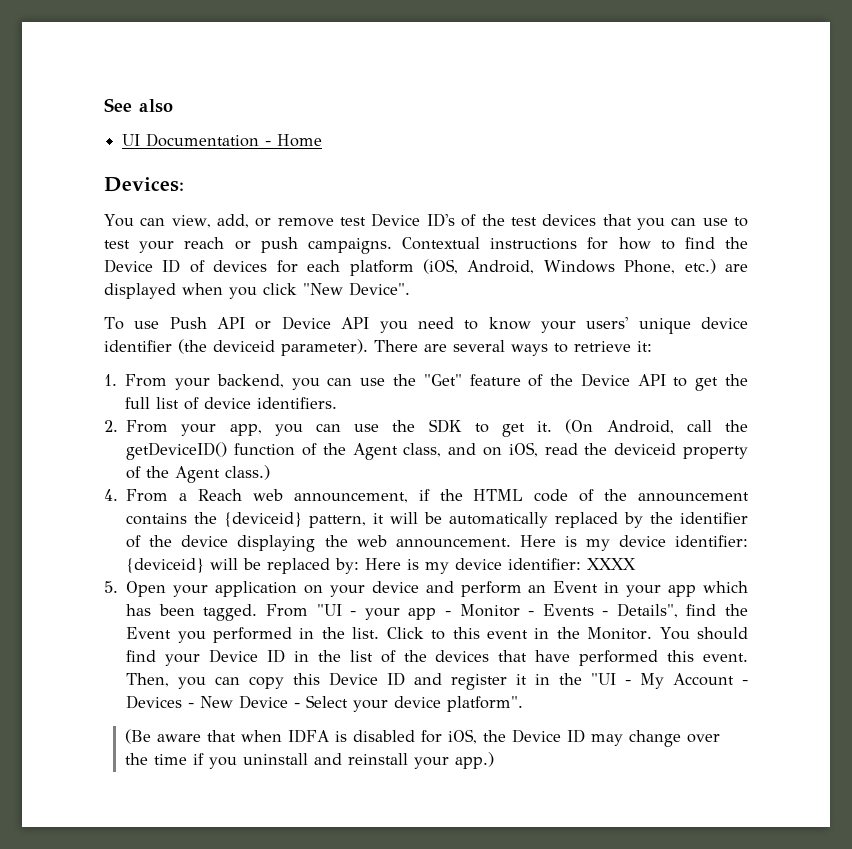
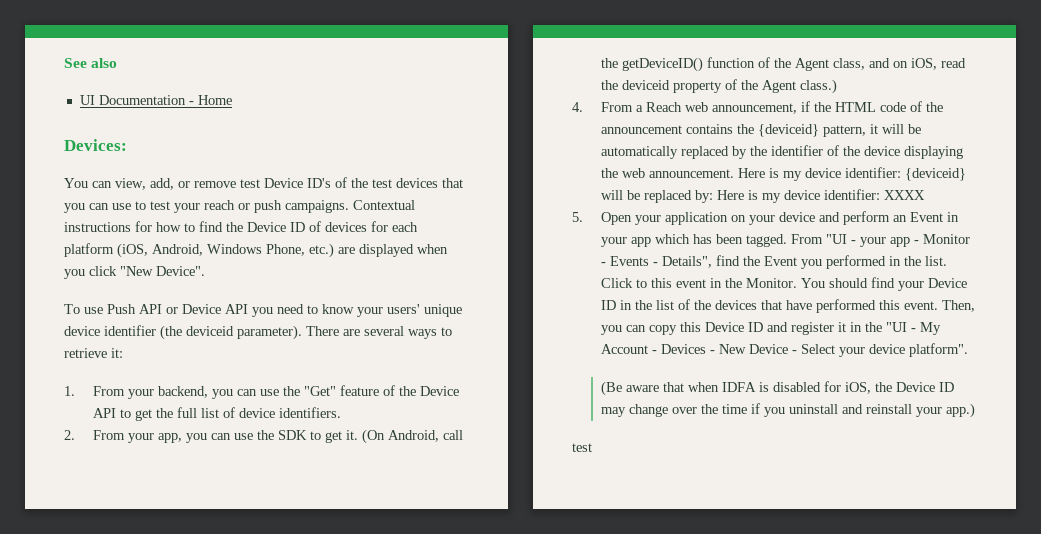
  (Be aware that when IDFA is disabled for iOS, the Device ID may change over the time if you uninstall and reinstall your app.)
+ test

